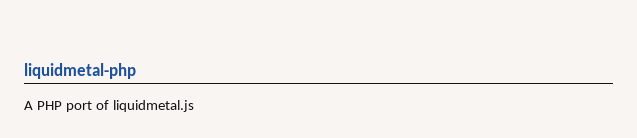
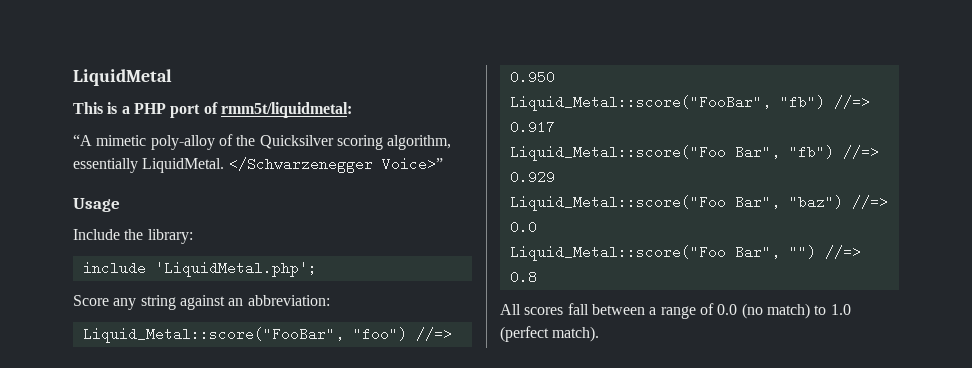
- liquidmetal-php
- A PHP port of liquidmetal.js
+ LiquidMetal
+ This is a PHP port of rmm5t/liquidmetal:
+ “A mimetic poly-alloy of the Quicksilver scoring algorithm, essentially LiquidMetal. </Schwarzenegger Voice>”
+ Usage
+ Include the library:
+ include 'LiquidMetal.php';
+ Score any string against an abbreviation:
+ Liquid_Metal::score("FooBar", "foo") //=> 0.950
+ Liquid_Metal::score("FooBar", "fb") //=> 0.917
+ Liquid_Metal::score("Foo Bar", "fb") //=> 0.929
+ Liquid_Metal::score("Foo Bar", "baz") //=> 0.0
+ Liquid_Metal::score("Foo Bar", "") //=> 0.8
+ All scores fall between a range of 0.0 (no match) to 1.0 (perfect match).

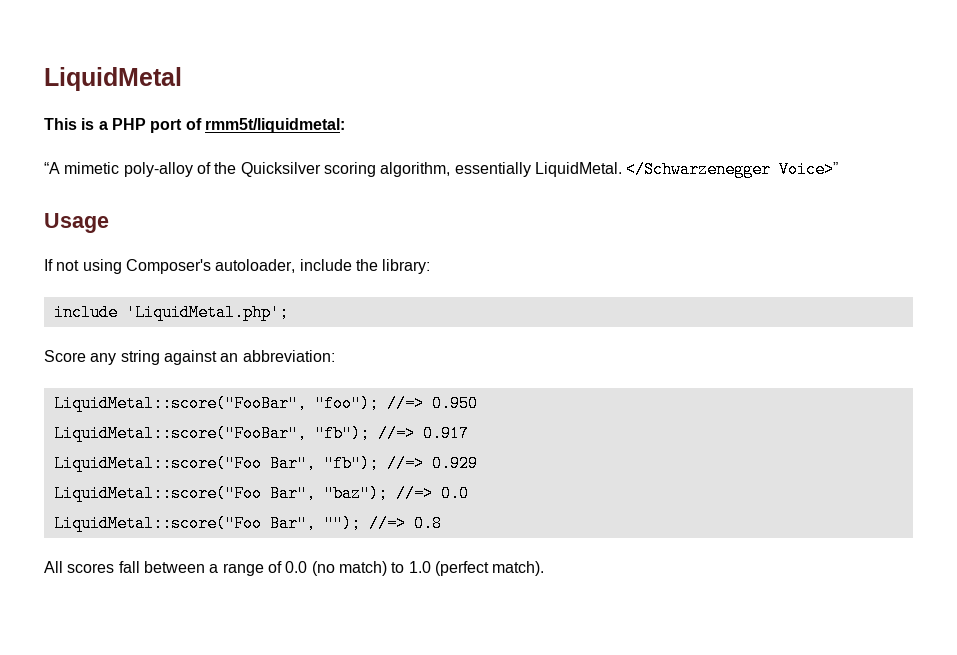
- Include the library:
+ If not using Composer's autoloader, include the library:
- Liquid_Metal::score("FooBar", "foo") //=> 0.950
+ LiquidMetal::score("FooBar", "foo"); //=> 0.950
- Liquid_Metal::score("FooBar", "fb") //=> 0.917
+ LiquidMetal::score("FooBar", "fb"); //=> 0.917
- Liquid_Metal::score("Foo Bar", "fb") //=> 0.929
+ LiquidMetal::score("Foo Bar", "fb"); //=> 0.929
- Liquid_Metal::score("Foo Bar", "baz") //=> 0.0
+ LiquidMetal::score("Foo Bar", "baz"); //=> 0.0
- Liquid_Metal::score("Foo Bar", "") //=> 0.8
+ LiquidMetal::score("Foo Bar", ""); //=> 0.8

